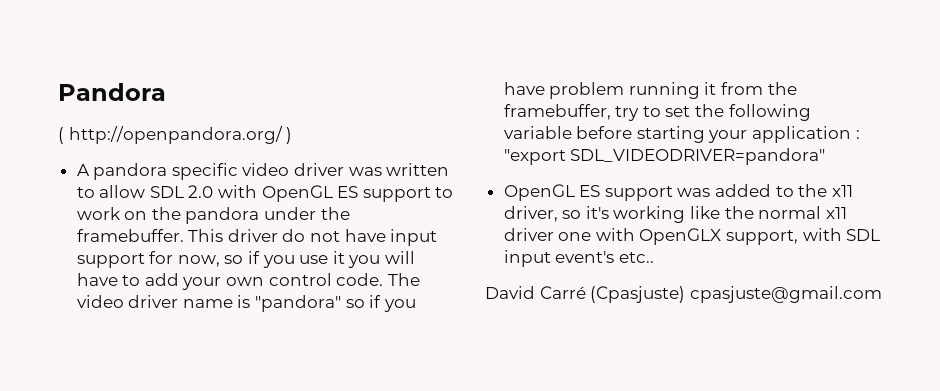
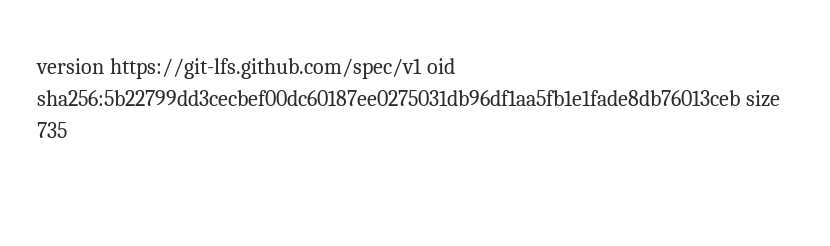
- Pandora
- ( http://openpandora.org/ )
- A pandora specific video driver was written to allow SDL 2.0 with OpenGL ES support to work on the pandora under the framebuffer. This driver do not have input support for now, so if you use it you will have to add your own control code. The video driver name is "pandora" so if you have problem running it from the framebuffer, try to set the following variable before starting your application : "export SDL_VIDEODRIVER=pandora"
- OpenGL ES support was added to the x11 driver, so it's working like the normal x11 driver one with OpenGLX support, with SDL input event's etc..
- David Carré (Cpasjuste) cpasjuste@gmail.com
+ version https://git-lfs.github.com/spec/v1 oid sha256:5b22799dd3cecbef00dc60187ee0275031db96df1aa5fb1e1fade8db76013ceb size 735

